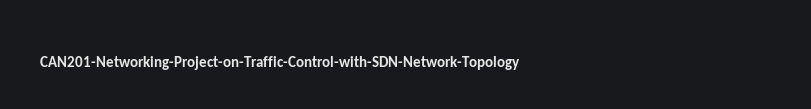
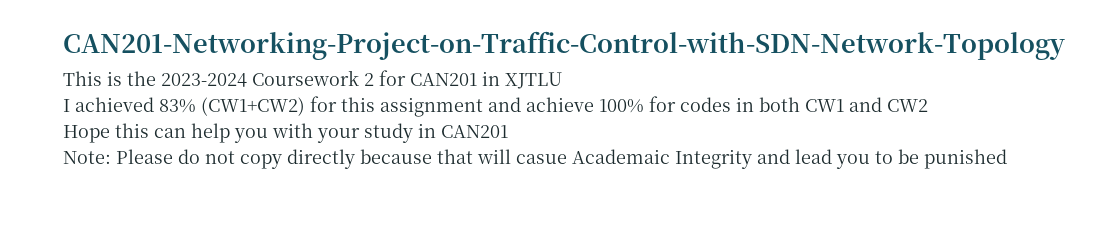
+ This is the 2023-2024 Coursework 2 for CAN201 in XJTLU
+ I achieved 83% (CW1+CW2) for this assignment and achieve 100% for codes in both CW1 and CW2
+ Hope this can help you with your study in CAN201
+ Note: Please do not copy directly because that will casue Academaic Integrity and lead you to be punished

